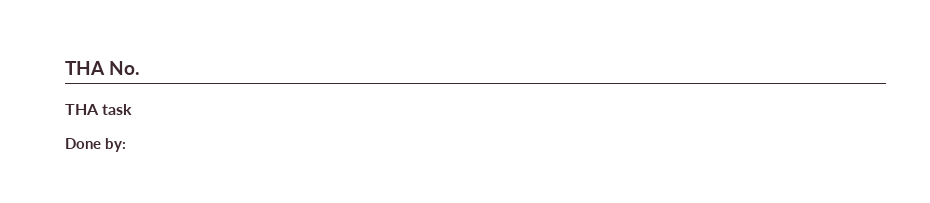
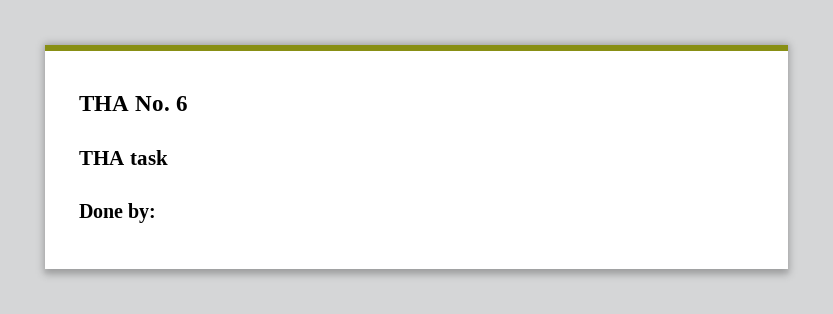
- THA No.
+ THA No. 6

